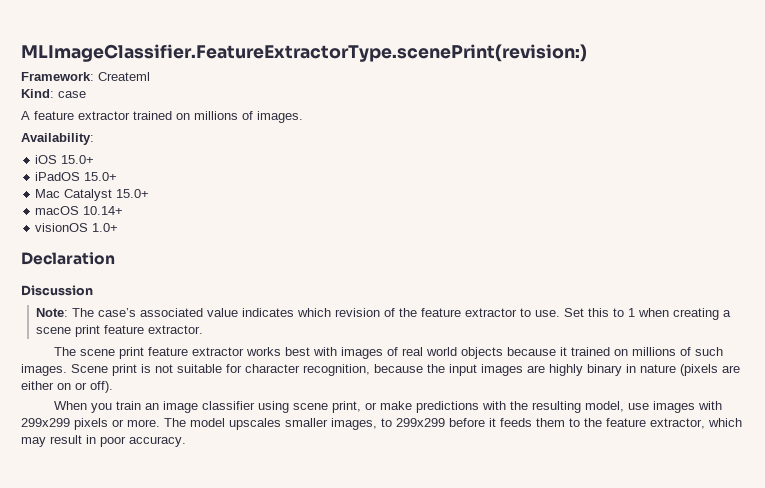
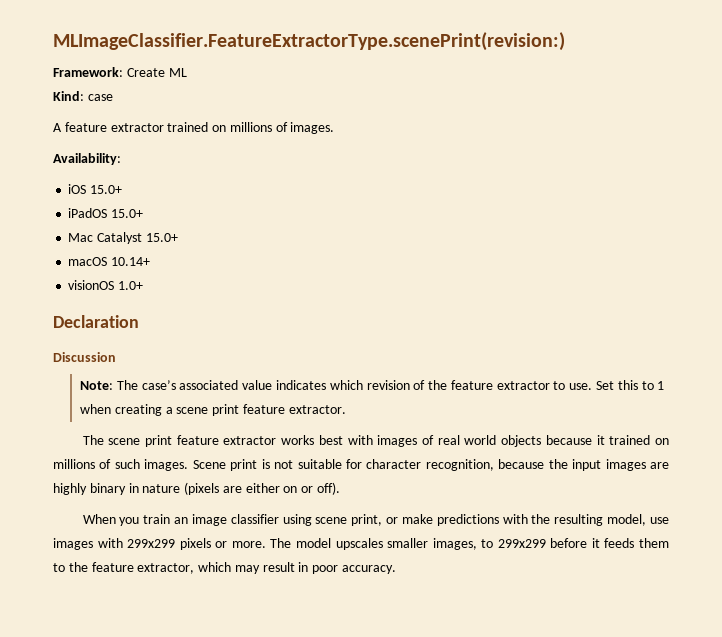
- Framework: Createml
+ Framework: Create ML

